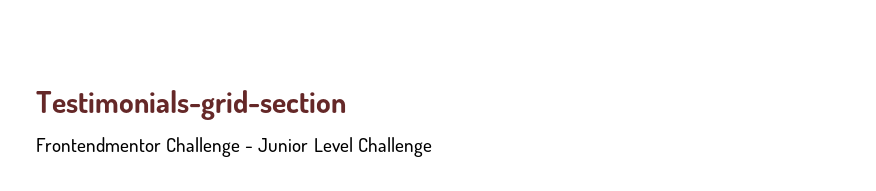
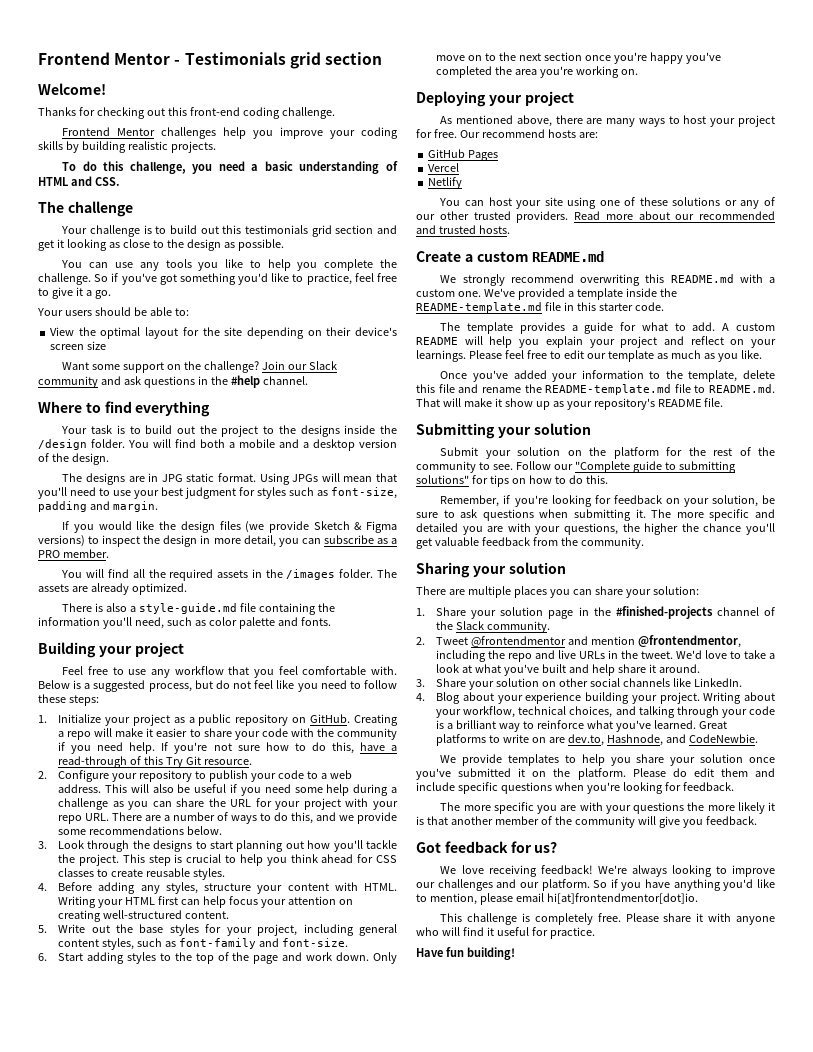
- Testimonials-grid-section
- Frontendmentor Challenge - Junior Level Challenge
+ Frontend Mentor - Testimonials grid section
+ Welcome!
+ Thanks for checking out this front-end coding challenge.
+ Frontend Mentor challenges help you improve your coding skills by building realistic projects.
+ To do this challenge, you need a basic understanding of HTML and CSS.
+ The challenge
+ Your challenge is to build out this testimonials grid section and get it looking as close to the design as possible.
+ You can use any tools you like to help you complete the challenge. So if you've got something you'd like to practice, feel free to give it a go.
+ Your users should be able to:
+ View the optimal layout for the site depending on their device's screen size
+ Want some support on the challenge? Join our Slack community and ask questions in the #help channel.
+ Where to find everything
+ Your task is to build out the project to the designs inside the /design folder. You will find both a mobile and a desktop version of the design.
+ The designs are in JPG static format. Using JPGs will mean that you'll need to use your best judgment for styles such as font-size, padding and margin.
+ If you would like the design files (we provide Sketch & Figma versions) to inspect the design in more detail, you can subscribe as a PRO member.
+ You will find all the required assets in the /images folder. The assets are already optimized.
+ There is also a style-guide.md file containing the information you'll need, such as color palette and fonts.
+ Building your project
+ Feel free to use any workflow that you feel comfortable with. Below is a suggested process, but do not feel like you need to follow these steps:
+ 1. Initialize your project as a public repository on GitHub. Creating a repo will make it easier to share your code with the community if you need help. If you're not sure how to do this, have a read-through of this Try Git resource.
+ 2. Configure your repository to publish your code to a web address. This will also be useful if you need some help during a challenge as you can share the URL for your project with your repo URL. There are a number of ways to do this, and we provide some recommendations below.
+ 3. Look through the designs to start planning out how you'll tackle the project. This step is crucial to help you think ahead for CSS classes to create reusable styles.
+ 4. Before adding any styles, structure your content with HTML. Writing your HTML first can help focus your attention on creating well-structured content.
+ 5. Write out the base styles for your project, including general content styles, such as font-family and font-size.
+ 6. Start adding styles to the top of the page and work down. Only move on to the next section once you're happy you've completed the area you're working on.
+ Deploying your project
+ As mentioned above, there are many ways to host your project for free. Our recommend hosts are:
+ GitHub Pages
+ Vercel
+ Netlify
+ You can host your site using one of these solutions or any of our other trusted providers. Read more about our recommended and trusted hosts.
+ Create a custom README.md
+ We strongly recommend overwriting this README.md with a custom one. We've provided a template inside the README-template.md file in this starter code.
+ The template provides a guide for what to add. A custom README will help you explain your project and reflect on your learnings. Please feel free to edit our template as much as you like.
+ Once you've added your information to the template, delete this file and rename the README-template.md file to README.md. That will make it show up as your repository's README file.
+ Submitting your solution
+ Submit your solution on the platform for the rest of the community to see. Follow our "Complete guide to submitting solutions" for tips on how to do this.
+ Remember, if you're looking for feedback on your solution, be sure to ask questions when submitting it. The more specific and detailed you are with your questions, the higher the chance you'll get valuable feedback from the community.
+ Sharing your solution
+ There are multiple places you can share your solution:
+ 1. Share your solution page in the #finished-projects channel of the Slack community.
+ 2. Tweet @frontendmentor and mention @frontendmentor, including the repo and live URLs in the tweet. We'd love to take a look at what you've built and help share it around.
+ 3. Share your solution on other social channels like LinkedIn.
+ 4. Blog about your experience building your project. Writing about your workflow, technical choices, and talking through your code is a brilliant way to reinforce what you've learned. Great platforms to write on are dev.to, Hashnode, and CodeNewbie.
+ We provide templates to help you share your solution once you've submitted it on the platform. Please do edit them and include specific questions when you're looking for feedback.
+ The more specific you are with your questions the more likely it is that another member of the community will give you feedback.
+ Got feedback for us?
+ We love receiving feedback! We're always looking to improve our challenges and our platform. So if you have anything you'd like to mention, please email hi[at]frontendmentor[dot]io.
+ This challenge is completely free. Please share it with anyone who will find it useful for practice.
+ Have fun building!

